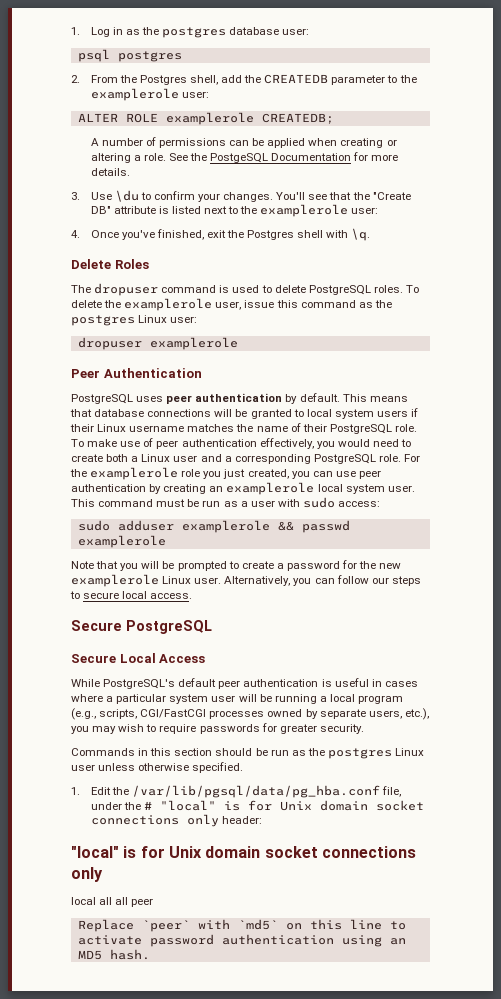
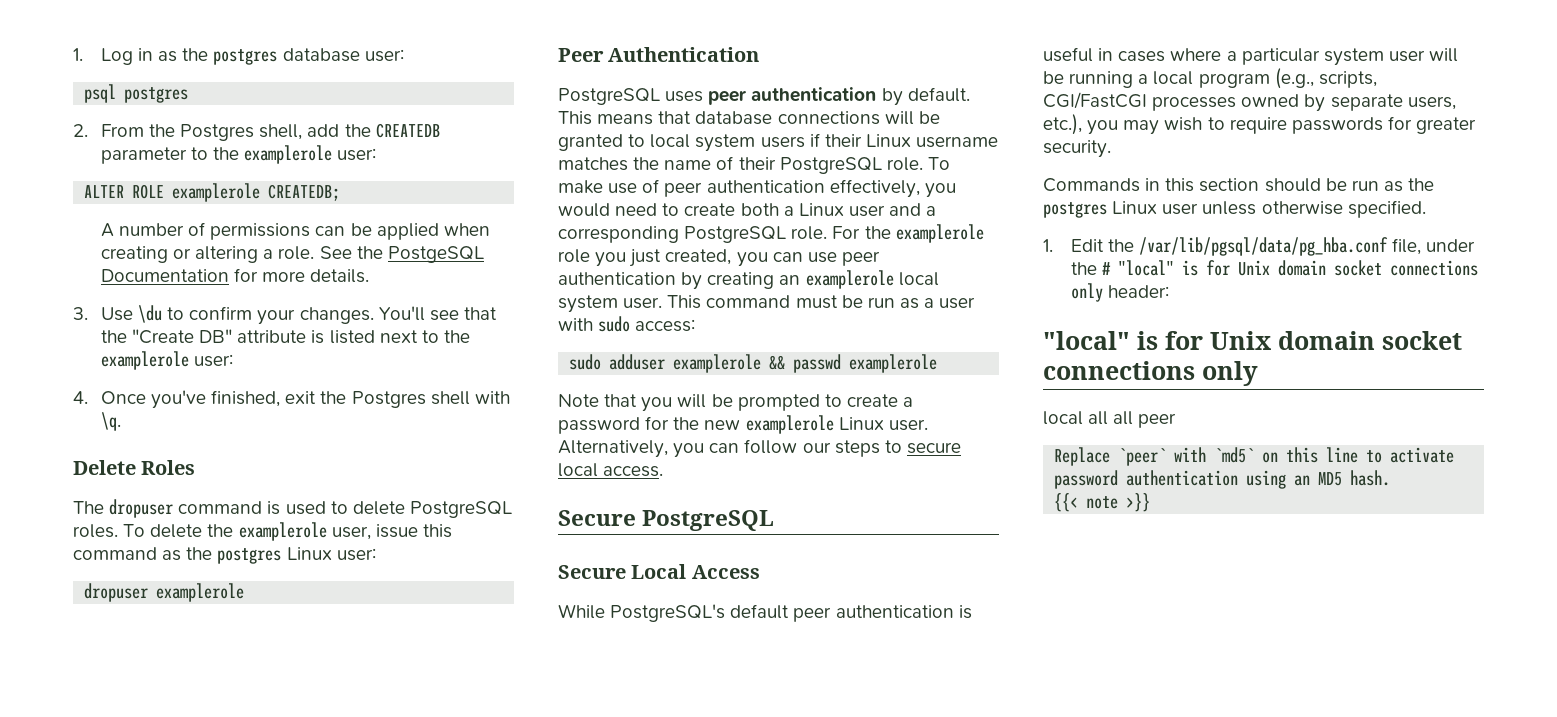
+ {{< note >}}

